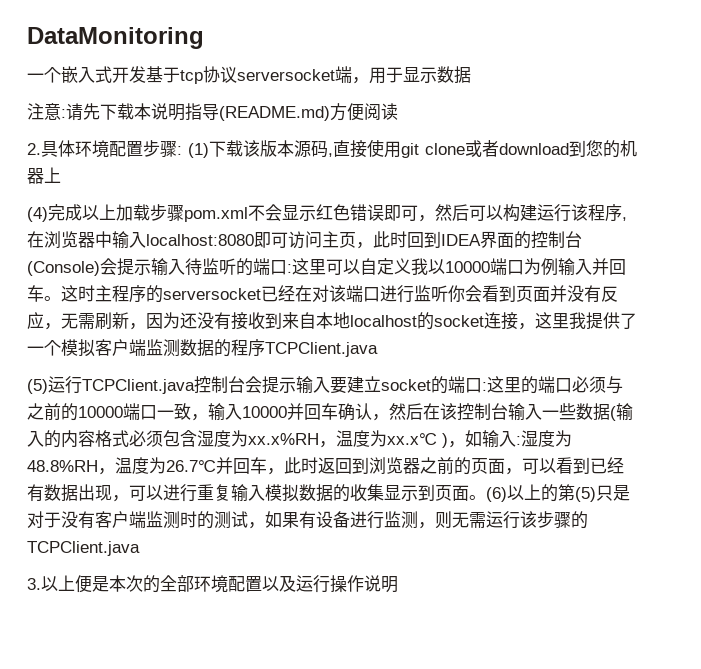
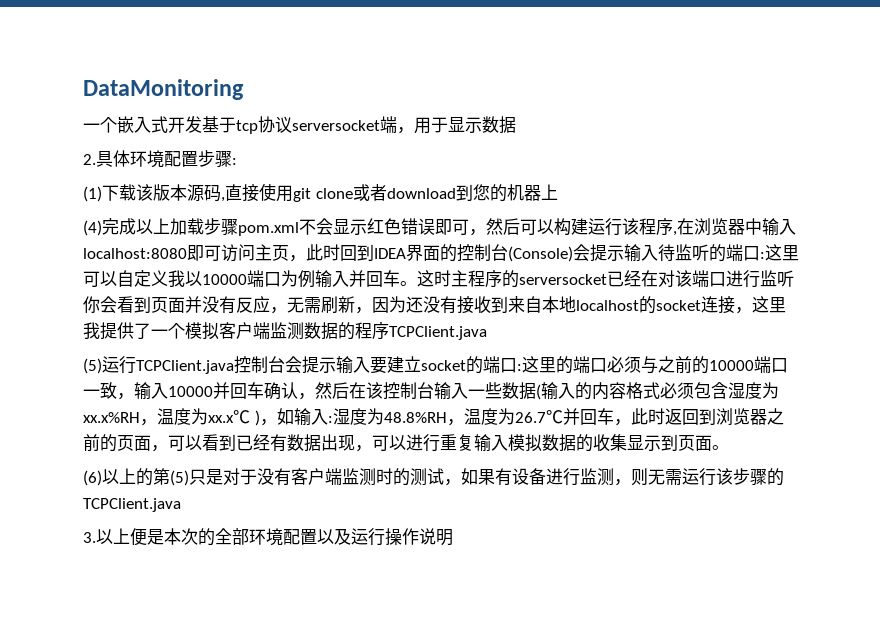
- 注意:请先下载本说明指导(README.md)方便阅读
- 2.具体环境配置步骤: (1)下载该版本源码,直接使用git clone或者download到您的机器上
+ 2.具体环境配置步骤:
+ (1)下载该版本源码,直接使用git clone或者download到您的机器上
- 湿度为48.8%RH，温度为26.7℃并回车，此时返回到浏览器之前的页面，可以看到已经有数据出现，可以进行重复输入模拟数据的收集显示到页面。(6)以上的第(5)只是对于没有客户端监测时的测试，如果有设备进行监测，则无需运行该步骤的TCPClient.java
+ 湿度为48.8%RH，温度为26.7℃并回车，此时返回到浏览器之前的页面，可以看到已经有数据出现，可以进行重复输入模拟数据的收集显示到页面。
+ (6)以上的第(5)只是对于没有客户端监测时的测试，如果有设备进行监测，则无需运行该步骤的TCPClient.java

